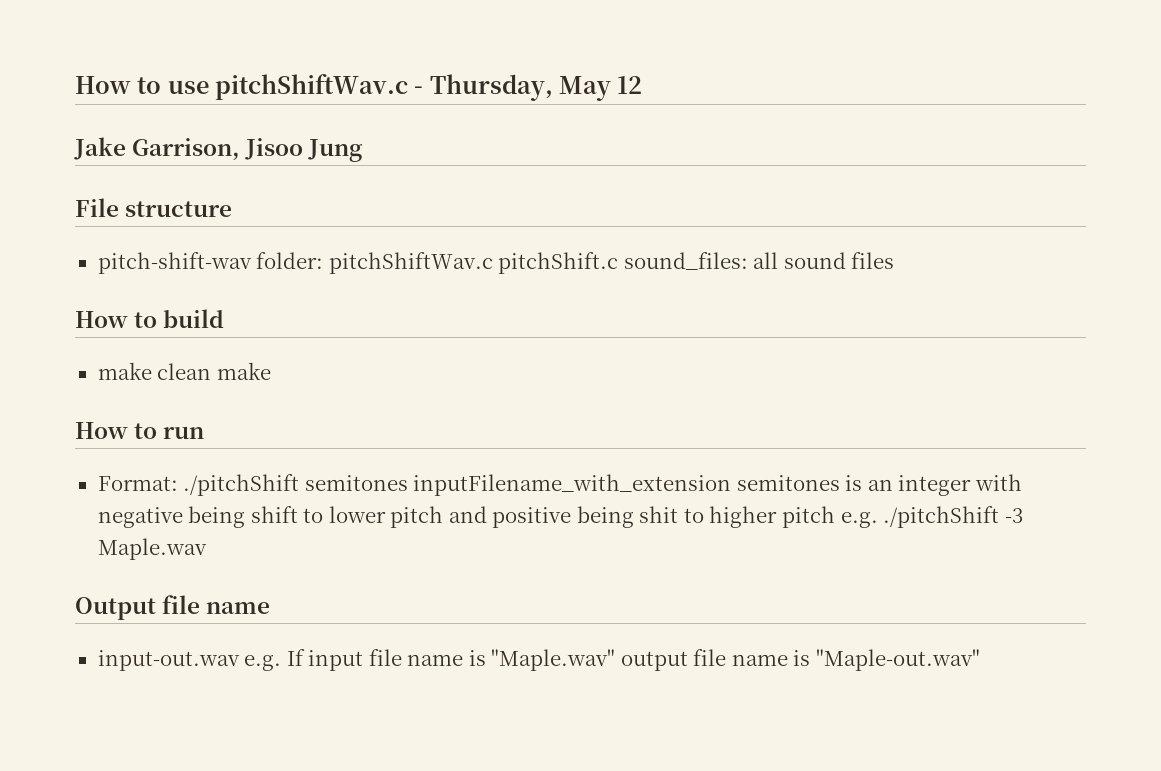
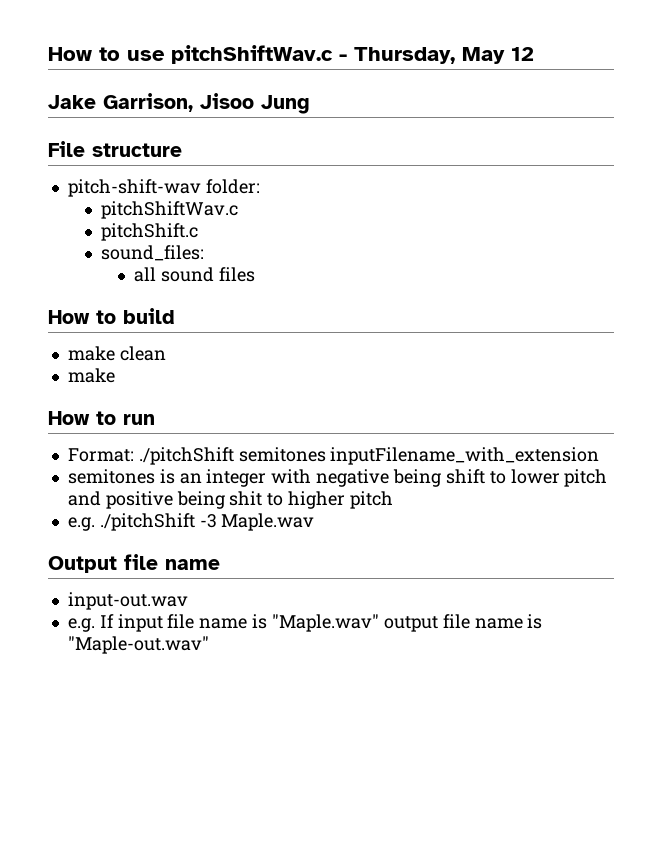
- pitch-shift-wav folder: pitchShiftWav.c pitchShift.c sound_files: all sound files
+ pitch-shift-wav folder:
+ pitchShiftWav.c
+ pitchShift.c
+ sound_files:
+ all sound files
- make clean make
+ make clean
+ make
- Format: ./pitchShift semitones inputFilename_with_extension semitones is an integer with negative being shift to lower pitch and positive being shit to higher pitch e.g. ./pitchShift -3 Maple.wav
+ Format: ./pitchShift semitones inputFilename_with_extension
+ semitones is an integer with negative being shift to lower pitch and positive being shit to higher pitch
+ e.g. ./pitchShift -3 Maple.wav
- input-out.wav e.g. If input file name is "Maple.wav" output file name is "Maple-out.wav"
+ input-out.wav
+ e.g. If input file name is "Maple.wav" output file name is "Maple-out.wav"

